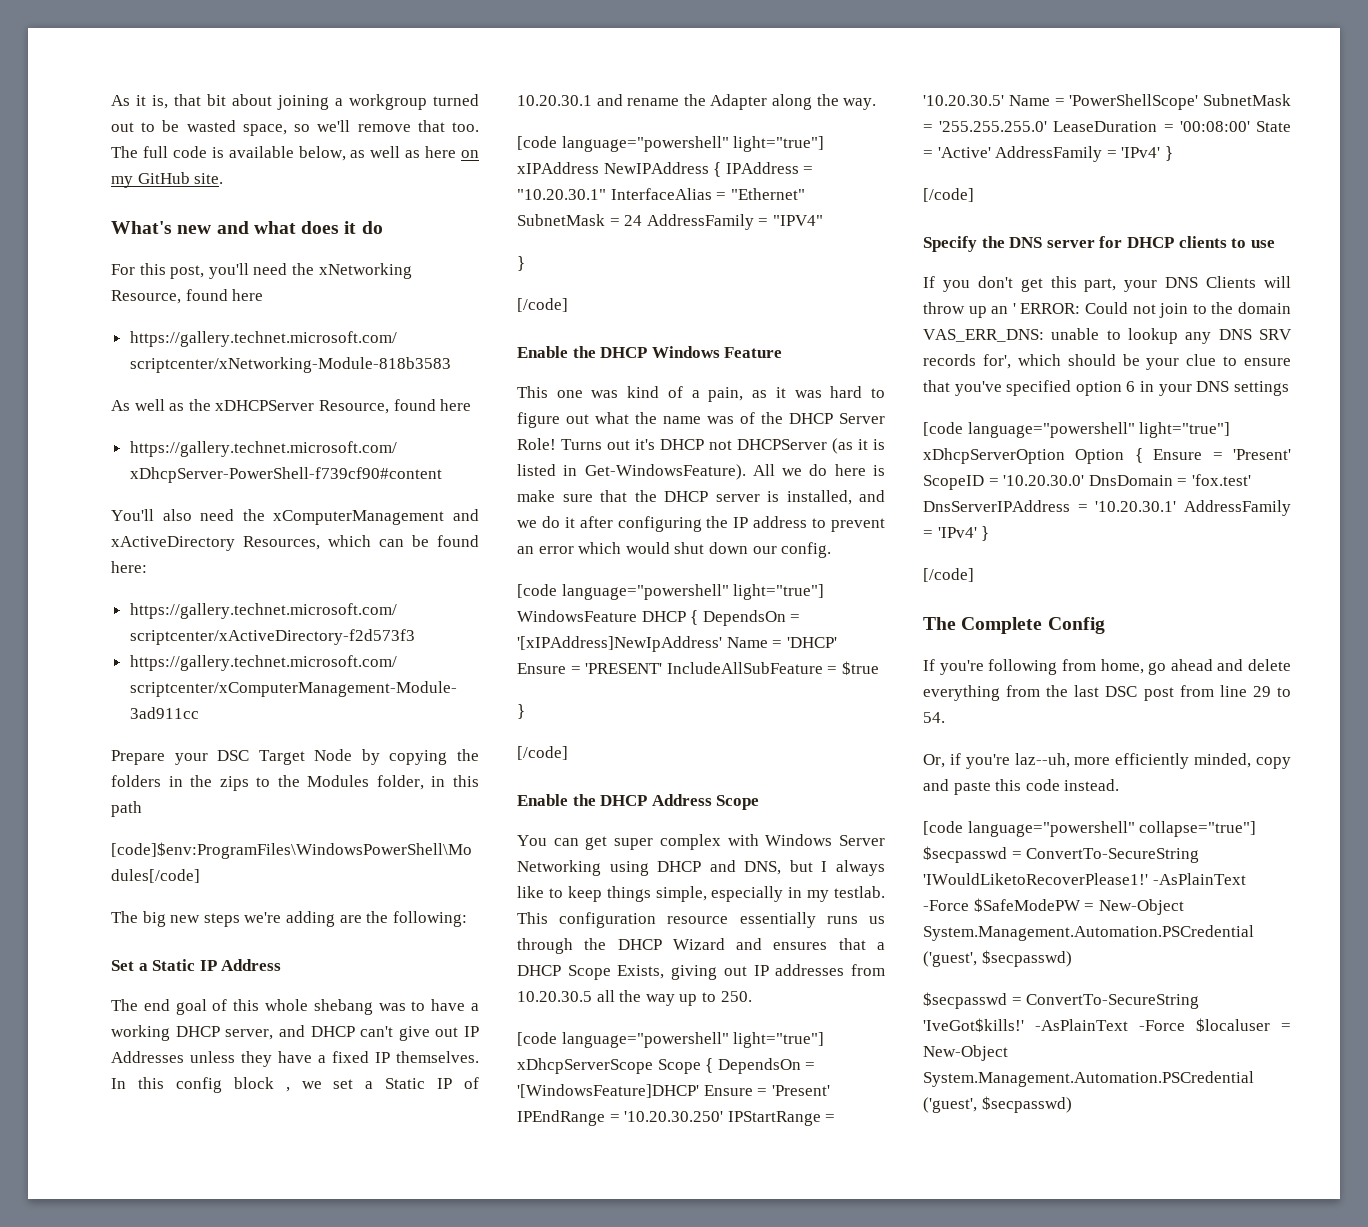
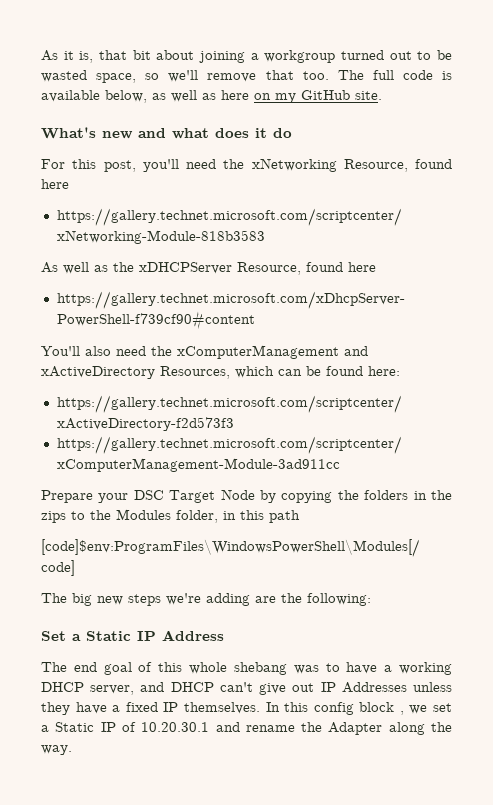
- [code language="powershell" light="true"] xIPAddress NewIPAddress { IPAddress = "10.20.30.1" InterfaceAlias = "Ethernet" SubnetMask = 24 AddressFamily = "IPV4"
- }
- [/code]
- Enable the DHCP Windows Feature
- This one was kind of a pain, as it was hard to figure out what the name was of the DHCP Server Role! Turns out it's DHCP not DHCPServer (as it is listed in Get-WindowsFeature). All we do here is make sure that the DHCP server is installed, and we do it after configuring the IP address to prevent an error which would shut down our config.
- [code language="powershell" light="true"] WindowsFeature DHCP { DependsOn = '[xIPAddress]NewIpAddress' Name = 'DHCP' Ensure = 'PRESENT' IncludeAllSubFeature = $true
- }
- [/code]
- Enable the DHCP Address Scope
- You can get super complex with Windows Server Networking using DHCP and DNS, but I always like to keep things simple, especially in my testlab. This configuration resource essentially runs us through the DHCP Wizard and ensures that a DHCP Scope Exists, giving out IP addresses from 10.20.30.5 all the way up to 250.
- [code language="powershell" light="true"] xDhcpServerScope Scope { DependsOn = '[WindowsFeature]DHCP' Ensure = 'Present' IPEndRange = '10.20.30.250' IPStartRange = '10.20.30.5' Name = 'PowerShellScope' SubnetMask = '255.255.255.0' LeaseDuration = '00:08:00' State = 'Active' AddressFamily = 'IPv4' }
- [/code]
- Specify the DNS server for DHCP clients to use
- If you don't get this part, your DNS Clients will throw up an ' ERROR: Could not join to the domain VAS_ERR_DNS: unable to lookup any DNS SRV records for', which should be your clue to ensure that you've specified option 6 in your DNS settings
- [code language="powershell" light="true"] xDhcpServerOption Option { Ensure = 'Present' ScopeID = '10.20.30.0' DnsDomain = 'fox.test' DnsServerIPAddress = '10.20.30.1' AddressFamily = 'IPv4' }
- [/code]
- The Complete Config
- If you're following from home, go ahead and delete everything from the last DSC post from line 29 to 54.
- Or, if you're laz--uh, more efficiently minded, copy and paste this code instead.
- [code language="powershell" collapse="true"] $secpasswd = ConvertTo-SecureString 'IWouldLiketoRecoverPlease1!' -AsPlainText -Force $SafeModePW = New-Object System.Management.Automation.PSCredential ('guest', $secpasswd)
- $secpasswd = ConvertTo-SecureString 'IveGot$kills!' -AsPlainText -Force $localuser = New-Object System.Management.Automation.PSCredential ('guest', $secpasswd)

